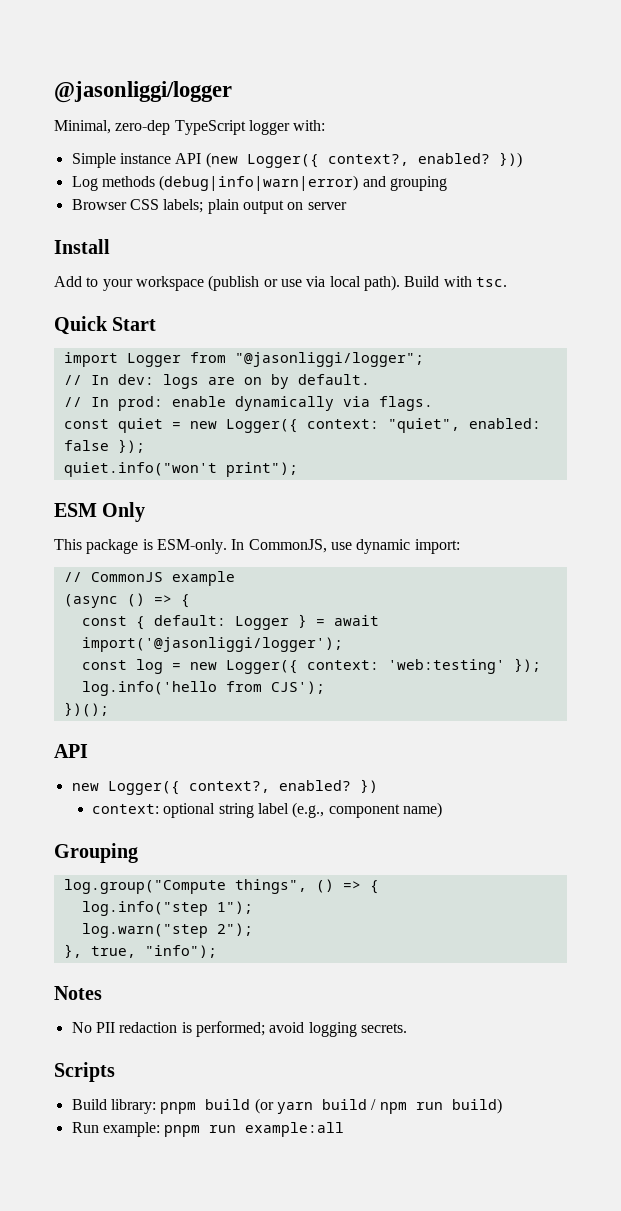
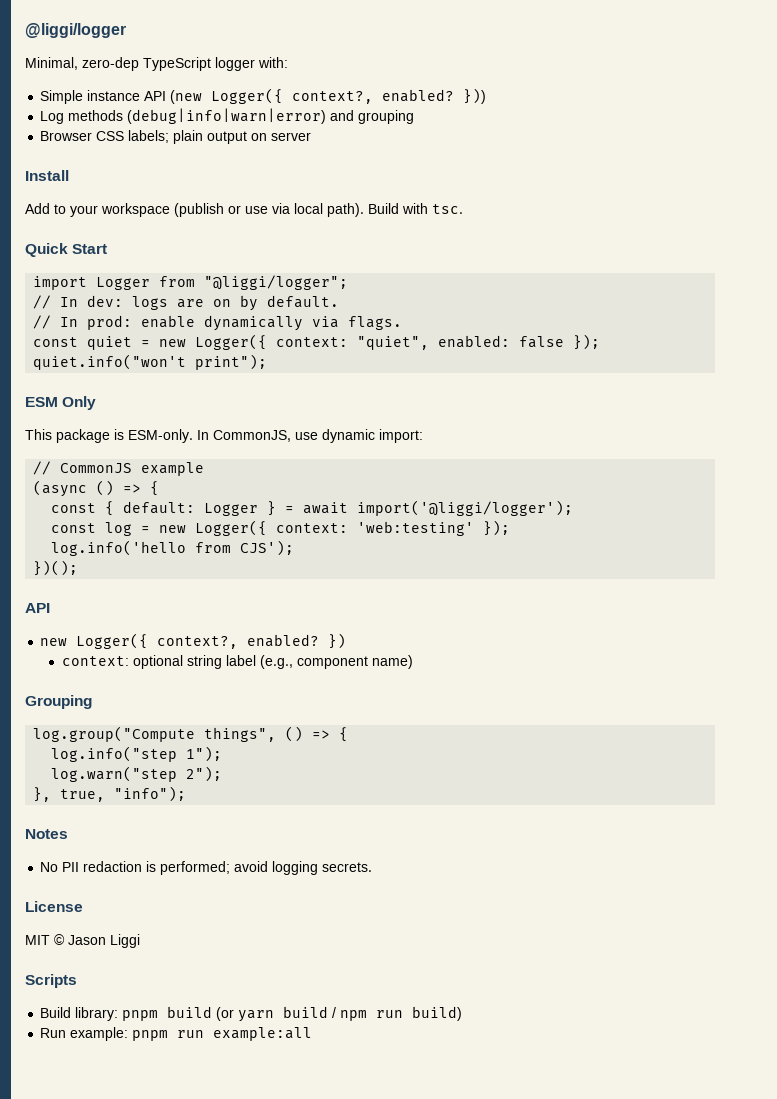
- @jasonliggi/logger
+ @liggi/logger
- import Logger from "@jasonliggi/logger";
+ import Logger from "@liggi/logger";
- const { default: Logger } = await import('@jasonliggi/logger');
+ const { default: Logger } = await import('@liggi/logger');
+ License
+ MIT © Jason Liggi

